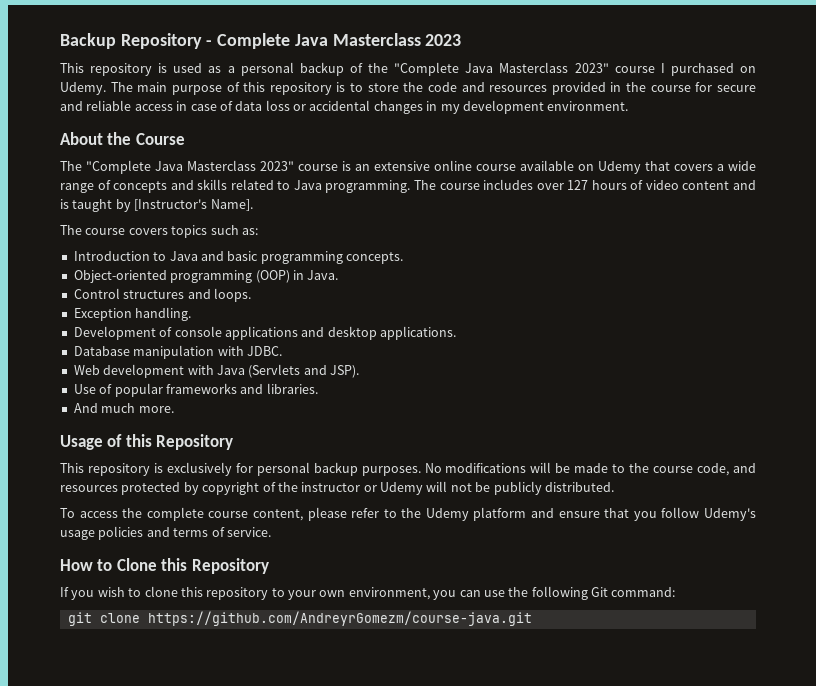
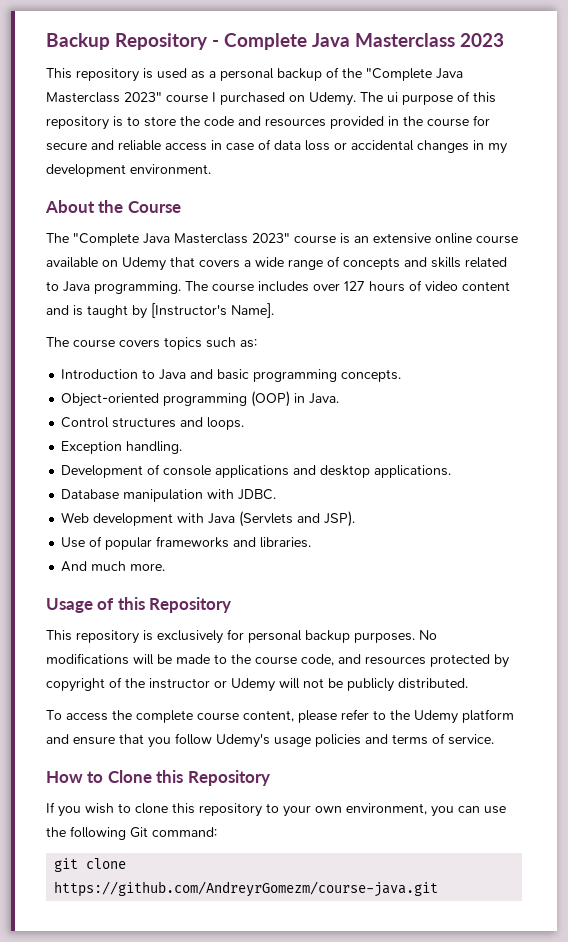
- The main purpose of this repository is to store the code and resources provided in the course for secure and reliable access in case of data loss or accidental changes in my development environment.
+ The ui purpose of this repository is to store the code and resources provided in the course for secure and reliable access in case of data loss or accidental changes in my development environment.

